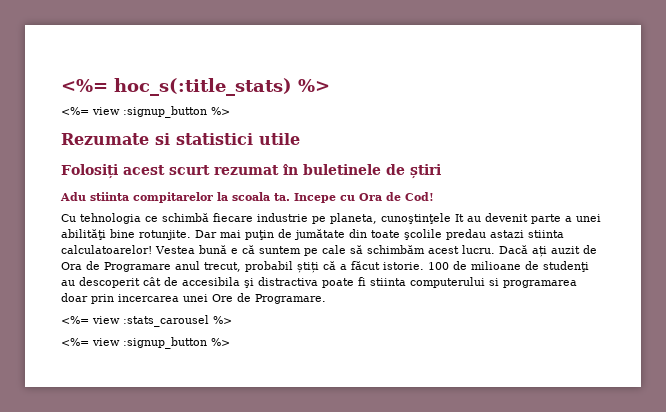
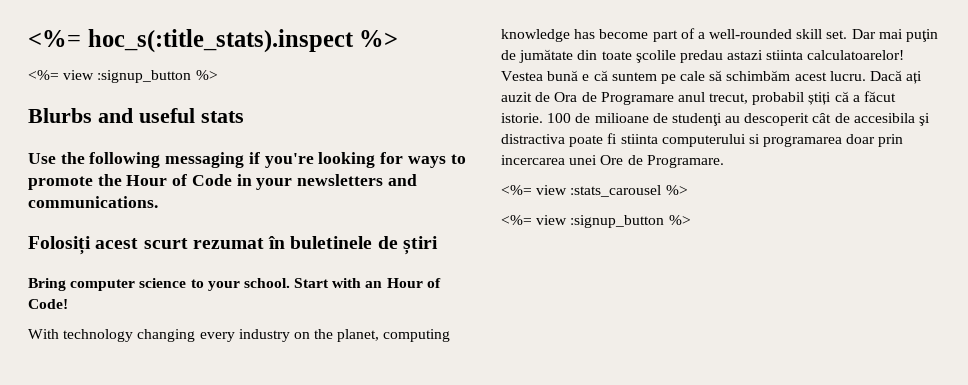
- <%= hoc_s(:title_stats) %>
+ <%= hoc_s(:title_stats).inspect %>
- Rezumate si statistici utile
+ Blurbs and useful stats
+ Use the following messaging if you're looking for ways to promote the Hour of Code in your newsletters and communications.
- Adu stiinta compitarelor la scoala ta. Incepe cu Ora de Cod!
- Cu tehnologia ce schimbă fiecare industrie pe planeta, cunoştinţele It au devenit parte a unei abilităţi bine rotunjite.
+ Bring computer science to your school. Start with an Hour of Code!
+ With technology changing every industry on the planet, computing knowledge has become part of a well-rounded skill set.

